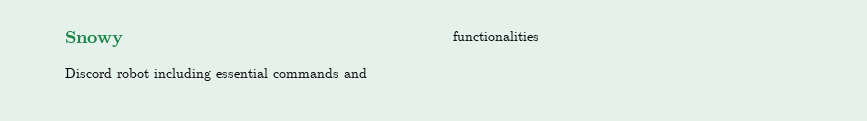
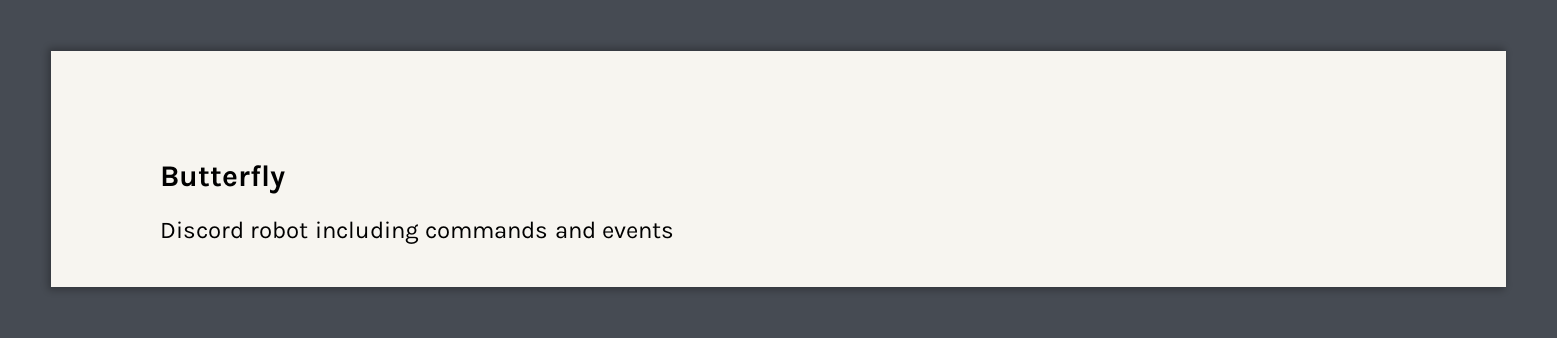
- Snowy
+ Butterfly
- Discord robot including essential commands and functionalities
+ Discord robot including commands and events

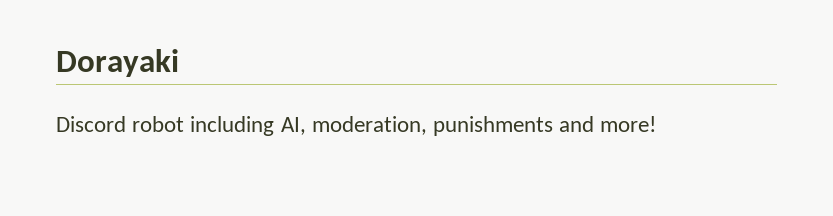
- Butterfly
+ Dorayaki
- Discord robot including commands and events
+ Discord robot including AI, moderation, punishments and more!

